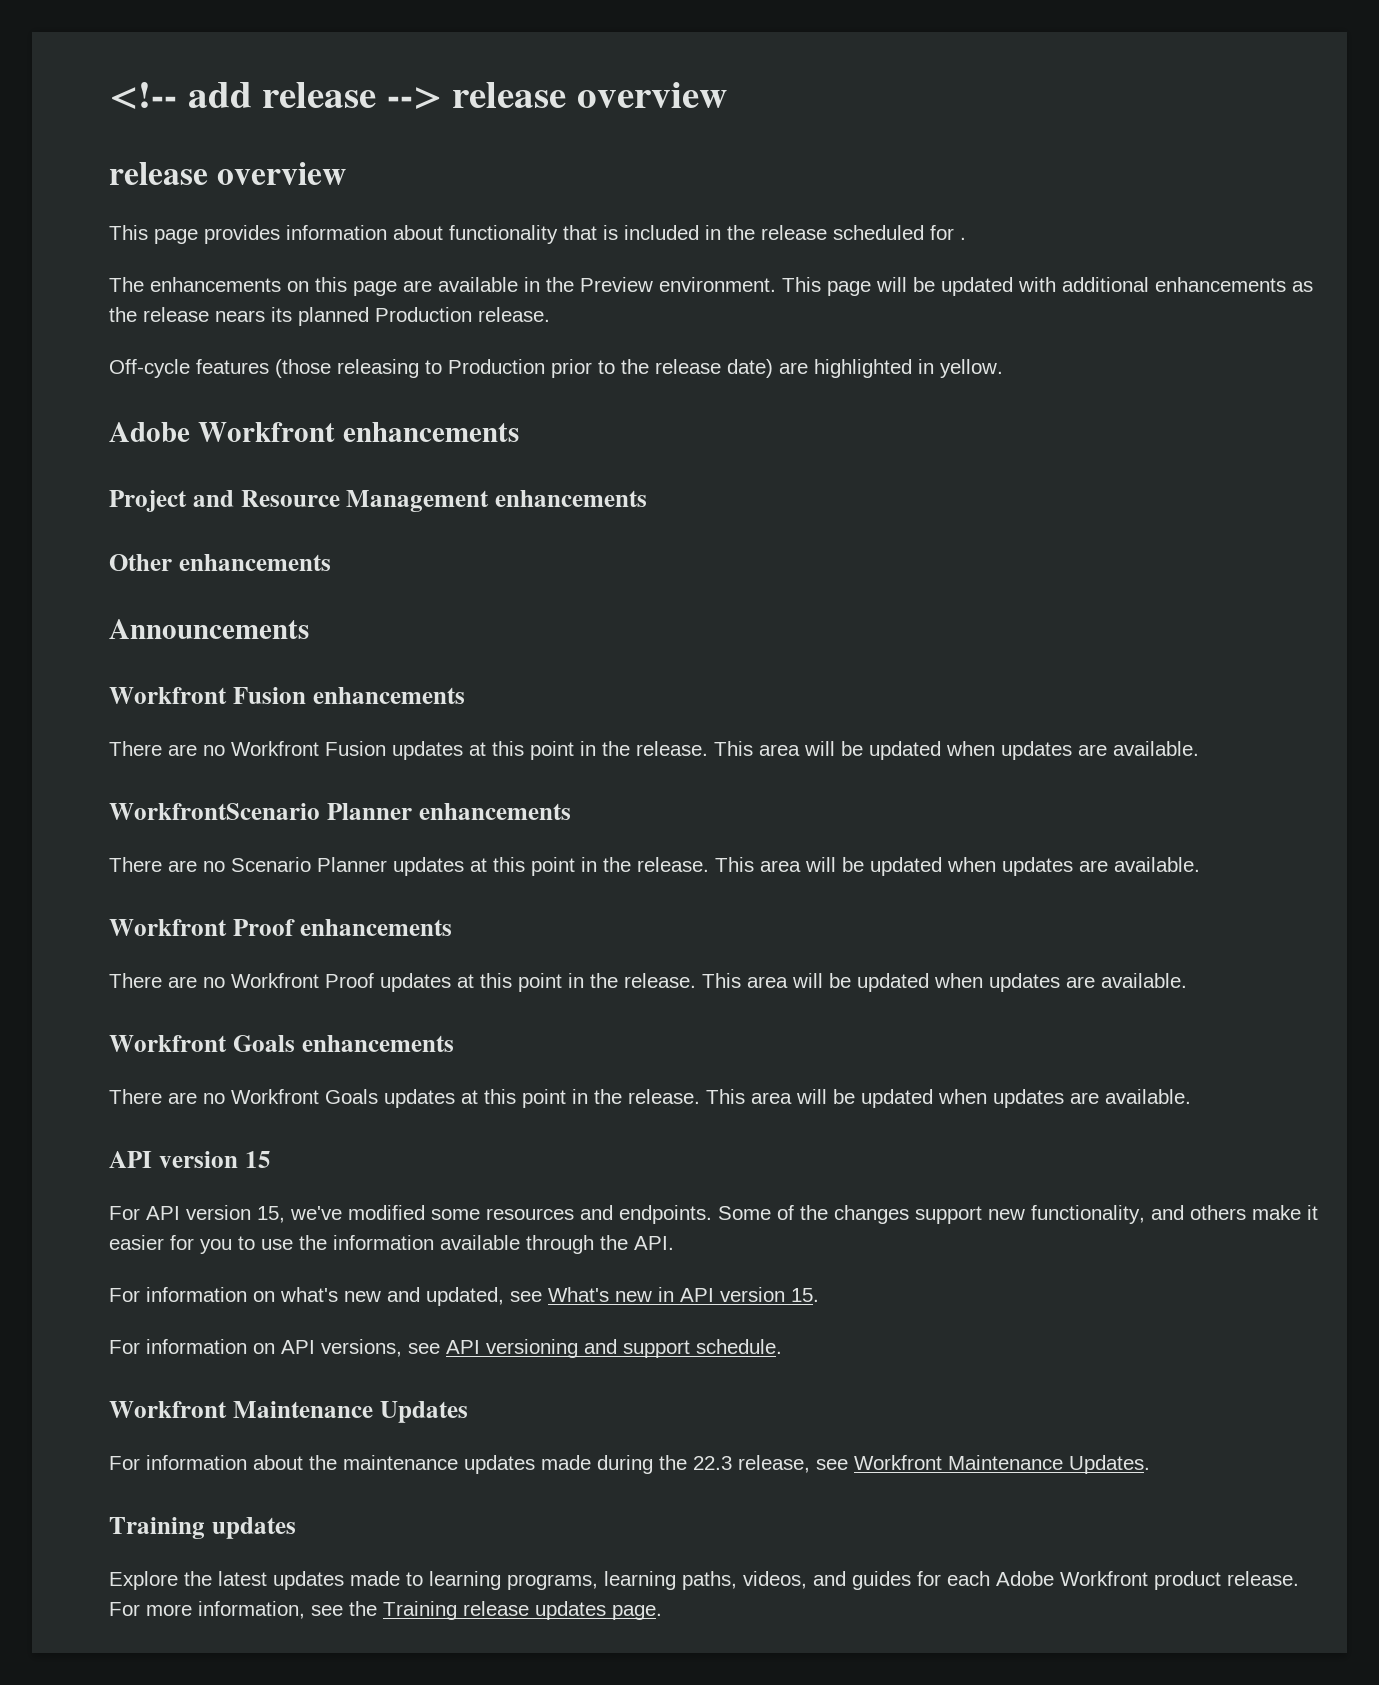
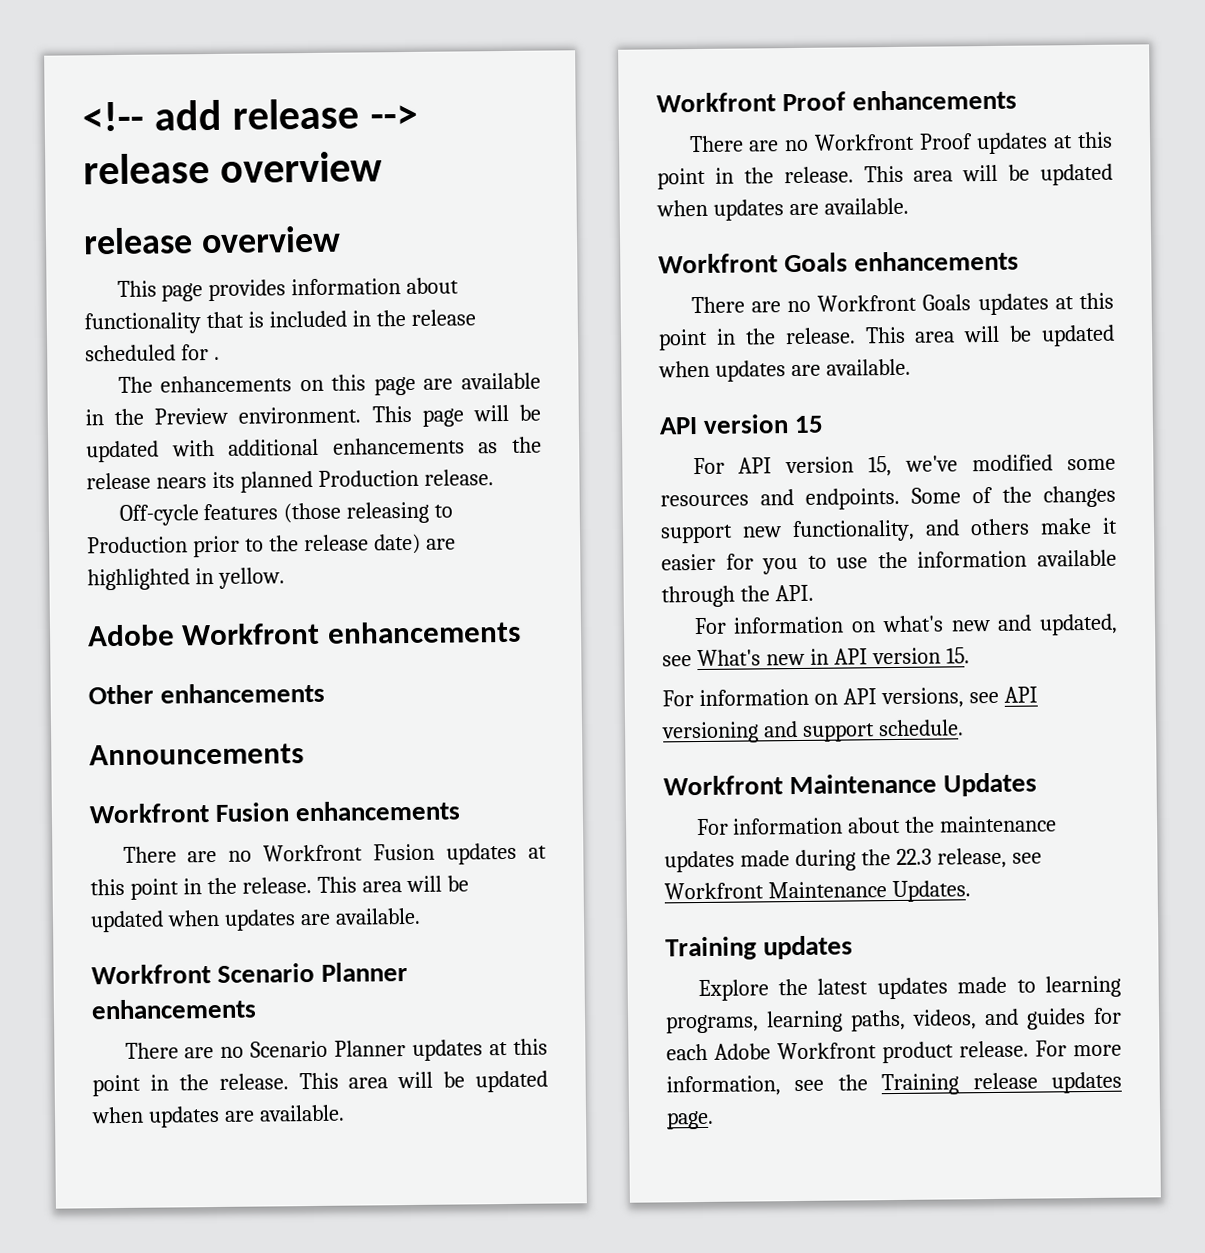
- Project and Resource Management enhancements
- WorkfrontScenario Planner enhancements
+ Workfront Scenario Planner enhancements

